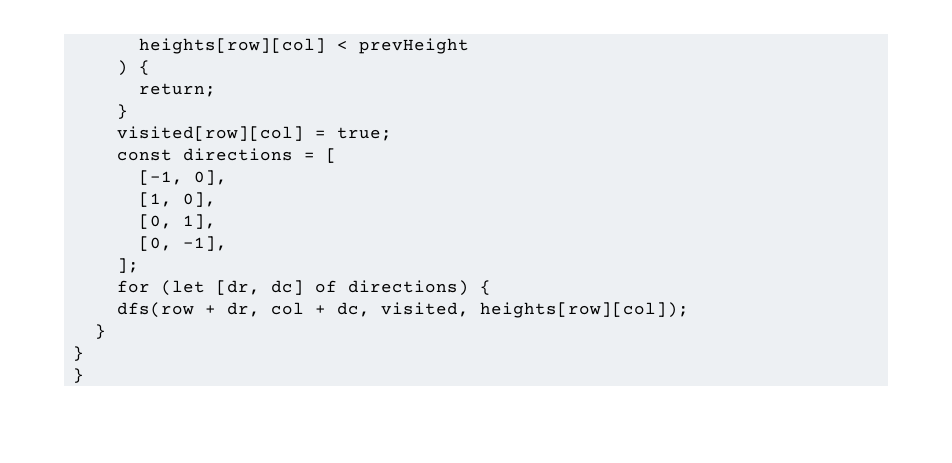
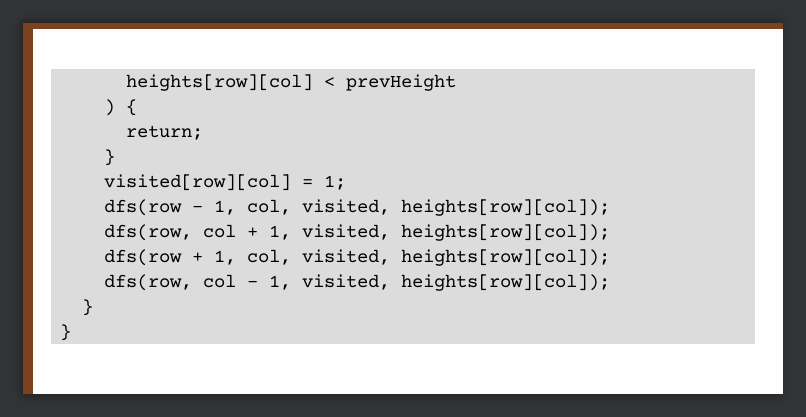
- visited[row][col] = true;
- const directions = [
- [-1, 0],
- [1, 0],
- [0, 1],
- [0, -1],
- ];
- for (let [dr, dc] of directions) {
- dfs(row + dr, col + dc, visited, heights[row][col]);
+ visited[row][col] = 1;
+ dfs(row - 1, col, visited, heights[row][col]);
+ dfs(row, col + 1, visited, heights[row][col]);
+ dfs(row + 1, col, visited, heights[row][col]);
+ dfs(row, col - 1, visited, heights[row][col]);
- }

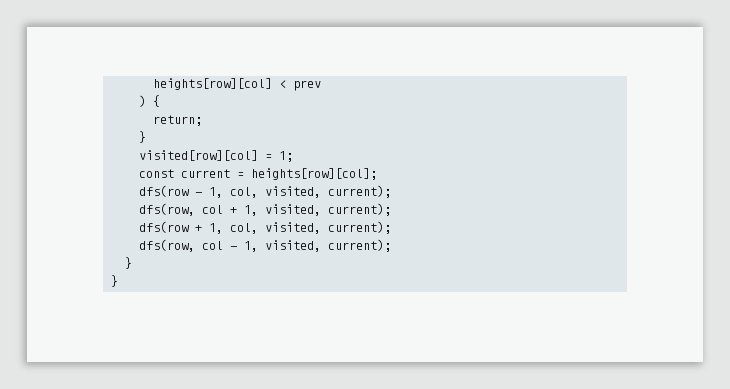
- heights[row][col] < prevHeight
+ heights[row][col] < prev
+ const current = heights[row][col];
- dfs(row - 1, col, visited, heights[row][col]);
+ dfs(row - 1, col, visited, current);
- dfs(row, col + 1, visited, heights[row][col]);
+ dfs(row, col + 1, visited, current);
- dfs(row + 1, col, visited, heights[row][col]);
+ dfs(row + 1, col, visited, current);
- dfs(row, col - 1, visited, heights[row][col]);
+ dfs(row, col - 1, visited, current);

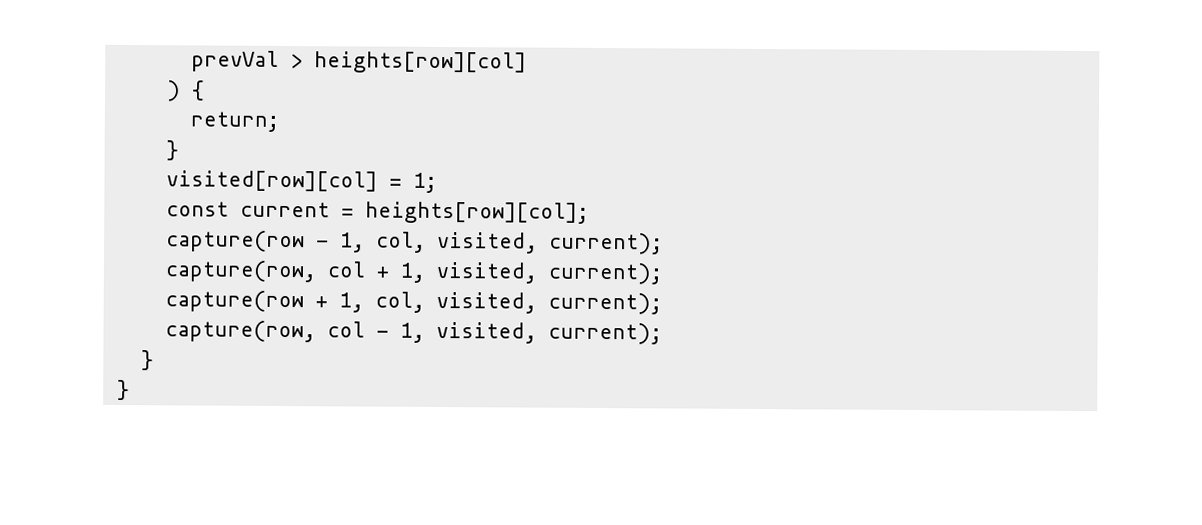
- heights[row][col] < prev
+ prevVal > heights[row][col]
- dfs(row - 1, col, visited, current);
+ capture(row - 1, col, visited, current);
- dfs(row, col + 1, visited, current);
+ capture(row, col + 1, visited, current);
- dfs(row + 1, col, visited, current);
+ capture(row + 1, col, visited, current);
- dfs(row, col - 1, visited, current);
+ capture(row, col - 1, visited, current);

